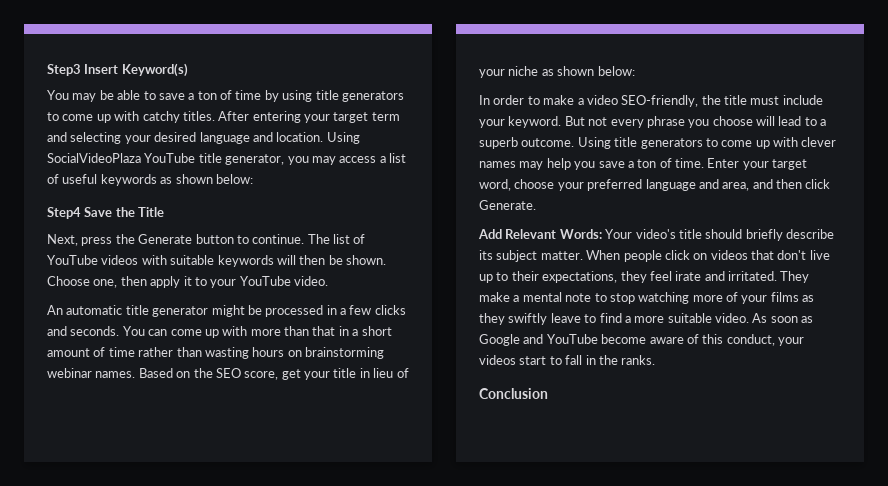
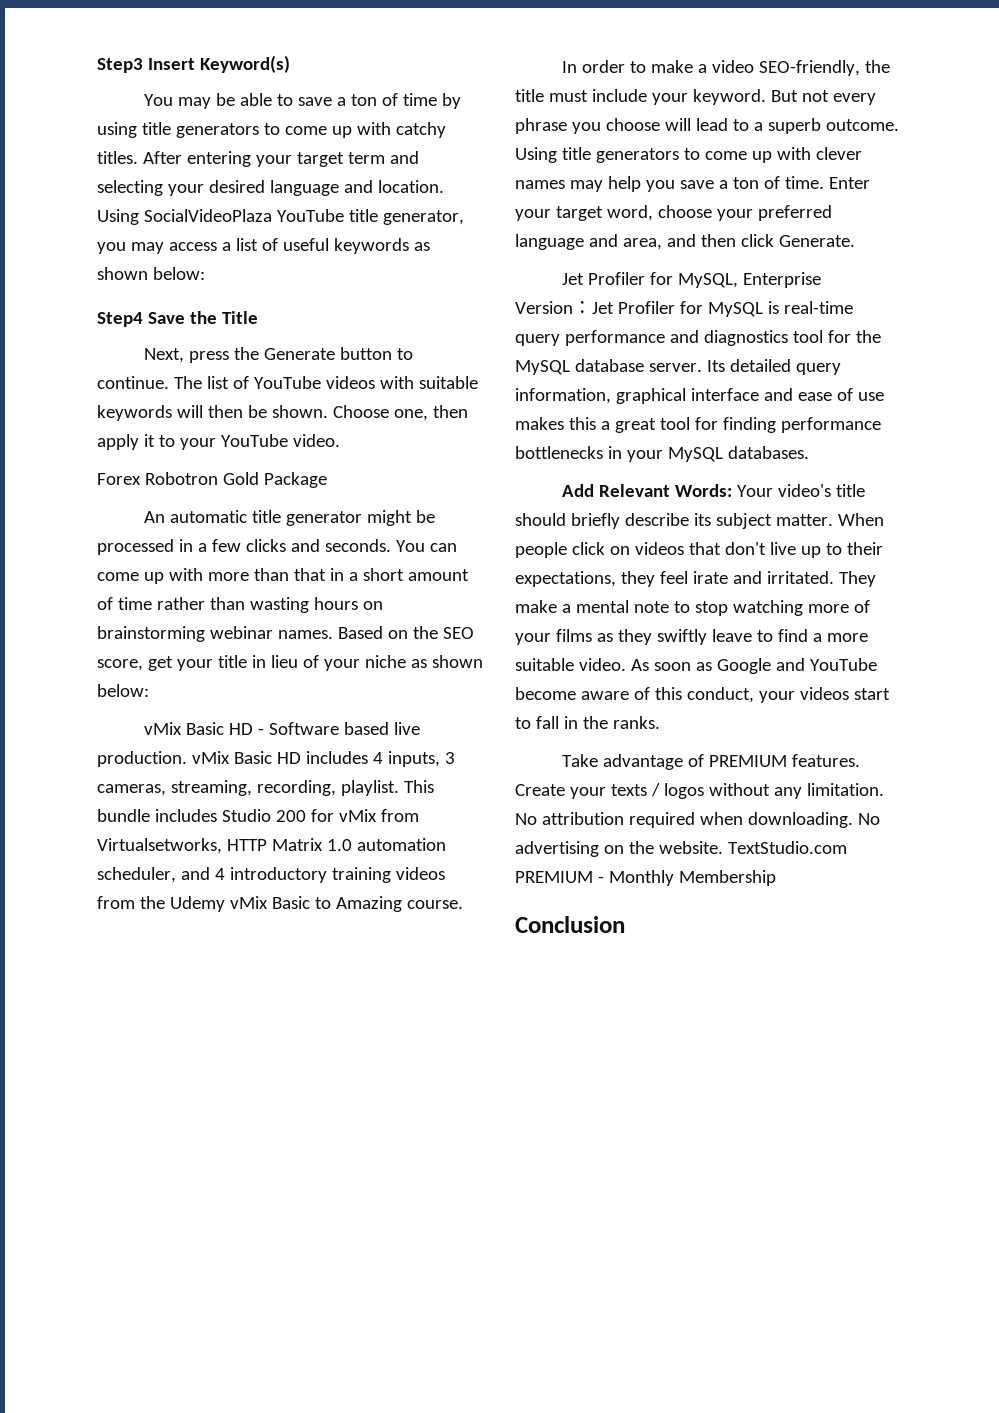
+ Forex Robotron Gold Package
+ vMix Basic HD - Software based live production. vMix Basic HD includes 4 inputs, 3 cameras, streaming, recording, playlist. This bundle includes Studio 200 for vMix from Virtualsetworks, HTTP Matrix 1.0 automation scheduler, and 4 introductory training videos from the Udemy vMix Basic to Amazing course.
+ Jet Profiler for MySQL, Enterprise Version：Jet Profiler for MySQL is real-time query performance and diagnostics tool for the MySQL database server. Its detailed query information, graphical interface and ease of use makes this a great tool for finding performance bottlenecks in your MySQL databases.
+ Take advantage of PREMIUM features. Create your texts / logos without any limitation. No attribution required when downloading. No advertising on the website. TextStudio.com PREMIUM - Monthly Membership

